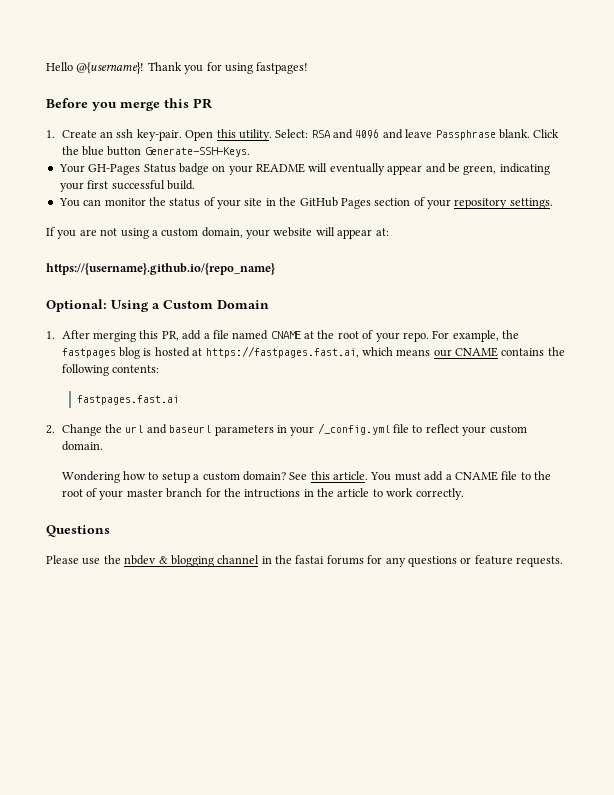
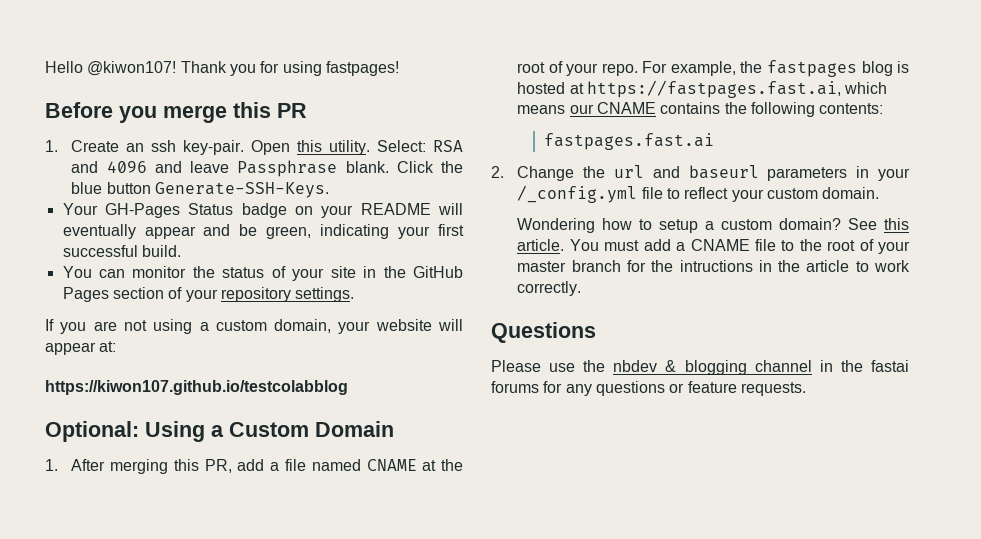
- Hello @{username}!
+ Hello @kiwon107!
- https://{username}.github.io/{repo_name}
+ https://kiwon107.github.io/testcolabblog

